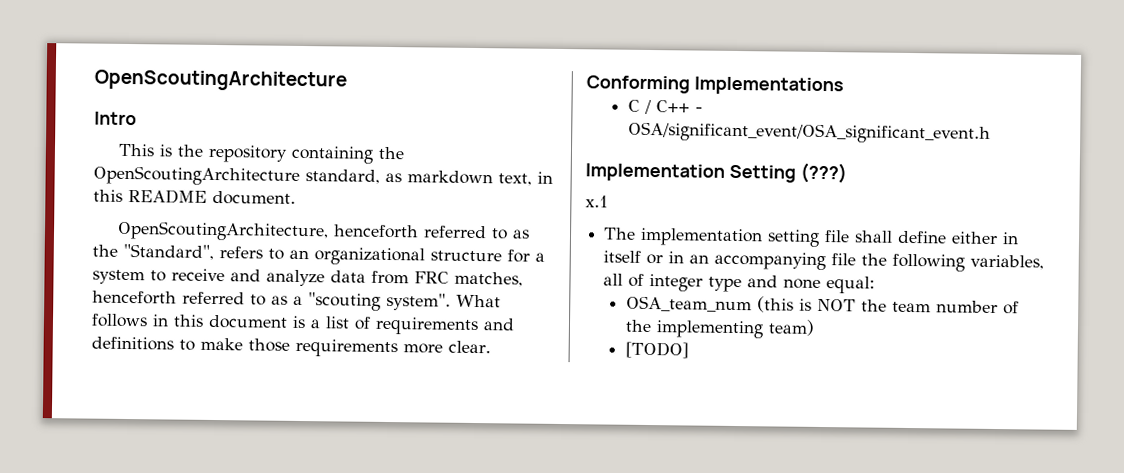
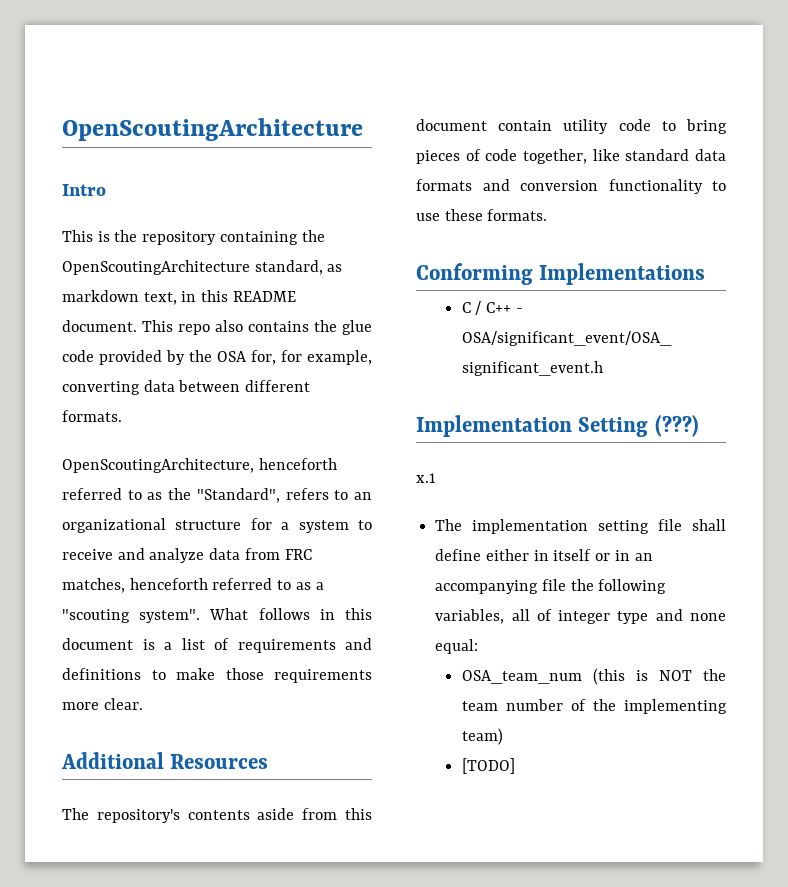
+ This repo also contains the glue code provided by the OSA for, for example, converting data between different formats.
+ Additional Resources
+ The repository's contents aside from this document contain utility code to bring pieces of code together, like standard data formats and conversion functionality to use these formats.

